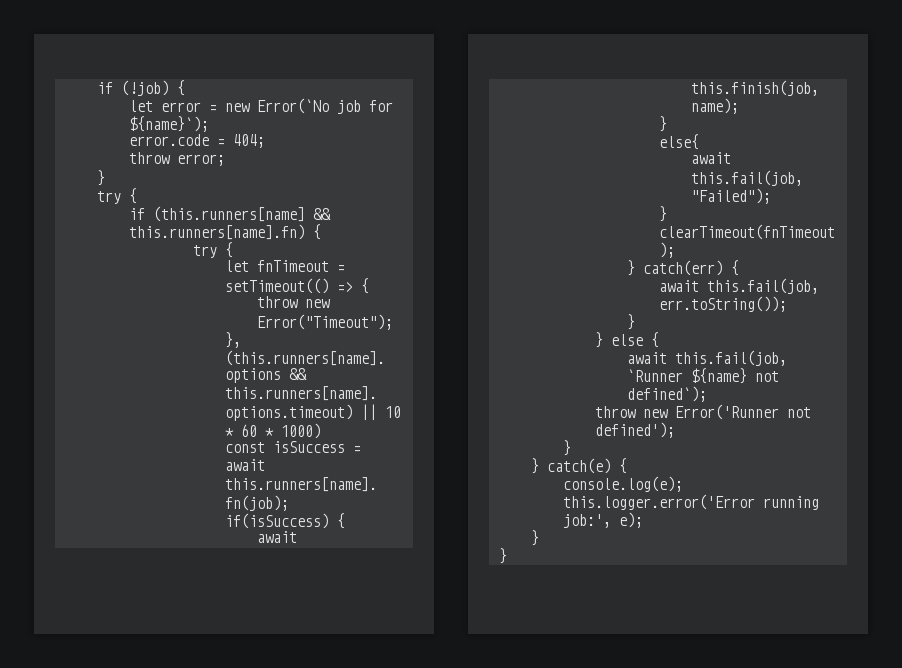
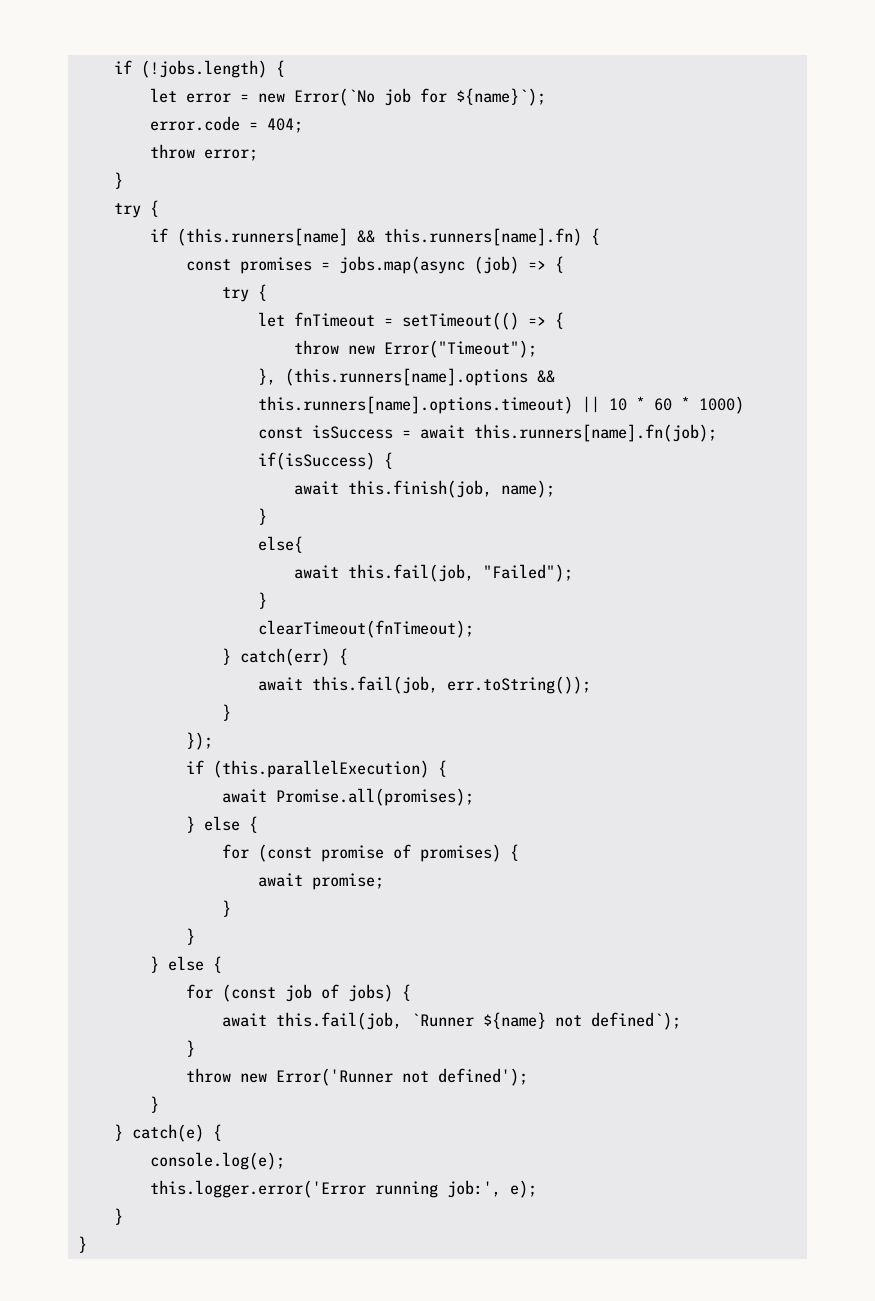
- if (!job) {
+ if (!jobs.length) {
+ const promises = jobs.map(async (job) => {
+ });
+ if (this.parallelExecution) {
+ await Promise.all(promises);
  } else {
+ for (const promise of promises) {
+ await promise;
+ }
+ }
+ } else {
+ for (const job of jobs) {
  await this.fail(job, `Runner ${name} not defined`);
+ }

